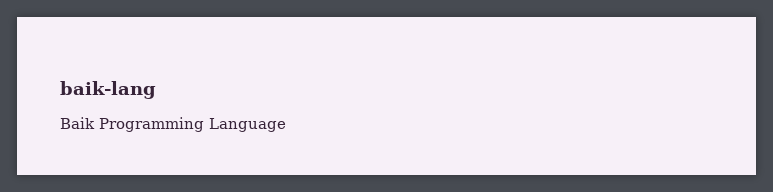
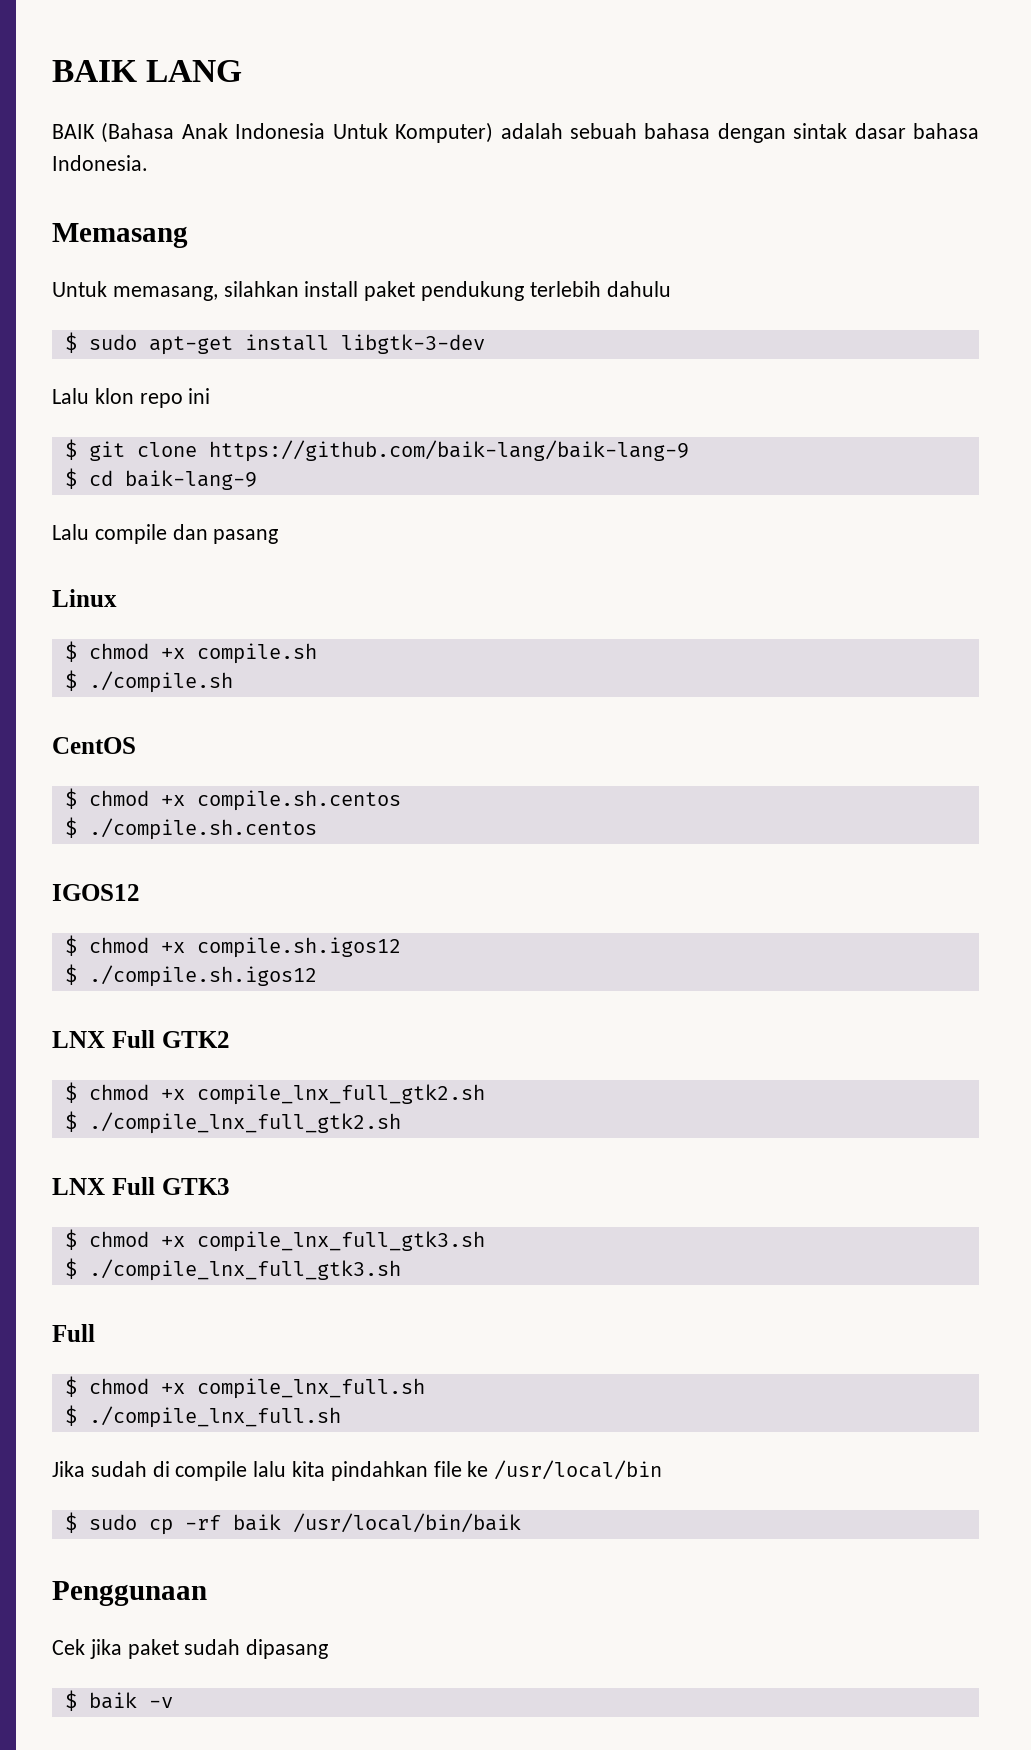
- baik-lang
- Baik Programming Language
+ BAIK LANG
+ BAIK (Bahasa Anak Indonesia Untuk Komputer) adalah sebuah bahasa dengan sintak dasar bahasa Indonesia.
+ Memasang
+ Untuk memasang, silahkan install paket pendukung terlebih dahulu
+ $ sudo apt-get install libgtk-3-dev
+ Lalu klon repo ini
+ $ git clone https://github.com/baik-lang/baik-lang-9
+ $ cd baik-lang-9
+ Lalu compile dan pasang
+ Linux
+ $ chmod +x compile.sh
+ $ ./compile.sh
+ CentOS
+ $ chmod +x compile.sh.centos
+ $ ./compile.sh.centos
+ IGOS12
+ $ chmod +x compile.sh.igos12
+ $ ./compile.sh.igos12
+ LNX Full GTK2
+ $ chmod +x compile_lnx_full_gtk2.sh
+ $ ./compile_lnx_full_gtk2.sh
+ LNX Full GTK3
+ $ chmod +x compile_lnx_full_gtk3.sh
+ $ ./compile_lnx_full_gtk3.sh
+ Full
+ $ chmod +x compile_lnx_full.sh
+ $ ./compile_lnx_full.sh
+ Jika sudah di compile lalu kita pindahkan file ke /usr/local/bin
+ $ sudo cp -rf baik /usr/local/bin/baik
+ Penggunaan
+ Cek jika paket sudah dipasang
+ $ baik -v

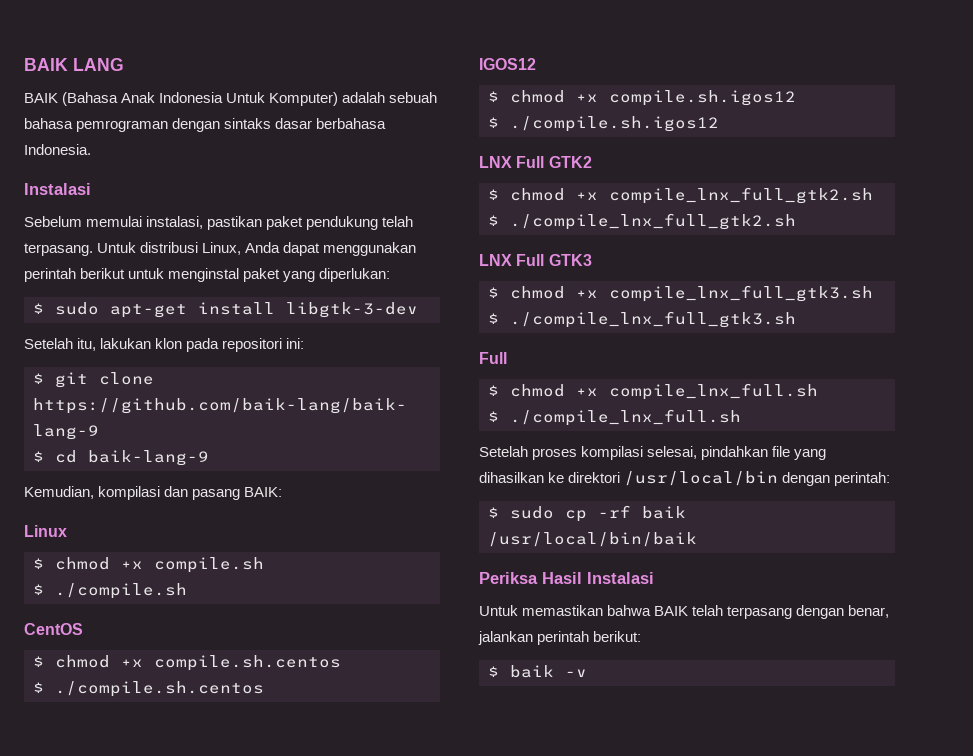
- BAIK (Bahasa Anak Indonesia Untuk Komputer) adalah sebuah bahasa dengan sintak dasar bahasa Indonesia.
- Memasang
- Untuk memasang, silahkan install paket pendukung terlebih dahulu
+ BAIK (Bahasa Anak Indonesia Untuk Komputer) adalah sebuah bahasa pemrograman dengan sintaks dasar berbahasa Indonesia.
+ Instalasi
+ Sebelum memulai instalasi, pastikan paket pendukung telah terpasang. Untuk distribusi Linux, Anda dapat menggunakan perintah berikut untuk menginstal paket yang diperlukan:
- Lalu klon repo ini
+ Setelah itu, lakukan klon pada repositori ini:
- Lalu compile dan pasang
+ Kemudian, kompilasi dan pasang BAIK:
- Jika sudah di compile lalu kita pindahkan file ke /usr/local/bin
+ Setelah proses kompilasi selesai, pindahkan file yang dihasilkan ke direktori /usr/local/bin dengan perintah:
- Penggunaan
- Cek jika paket sudah dipasang
+ Periksa Hasil Instalasi
+ Untuk memastikan bahwa BAIK telah terpasang dengan benar, jalankan perintah berikut:

